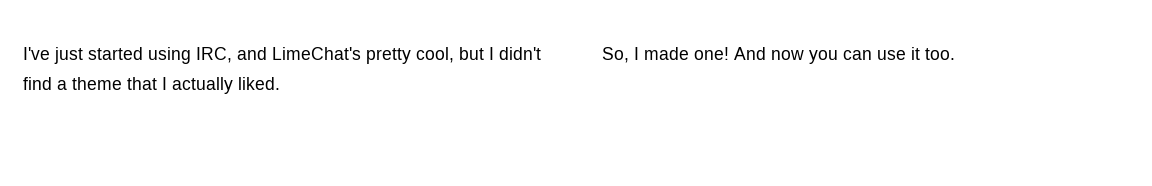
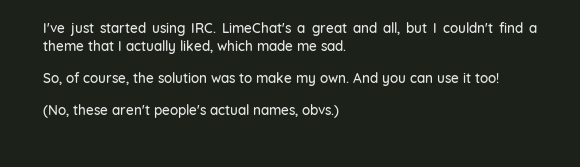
- I've just started using IRC, and LimeChat's pretty cool, but I didn't find a theme that I actually liked.
- So, I made one! And now you can use it too.
+ I've just started using IRC. LimeChat's a great and all, but I couldn't find a theme that I actually liked, which made me sad.
+ So, of course, the solution was to make my own. And you can use it too!
+ (No, these aren't people's actual names, obvs.)

